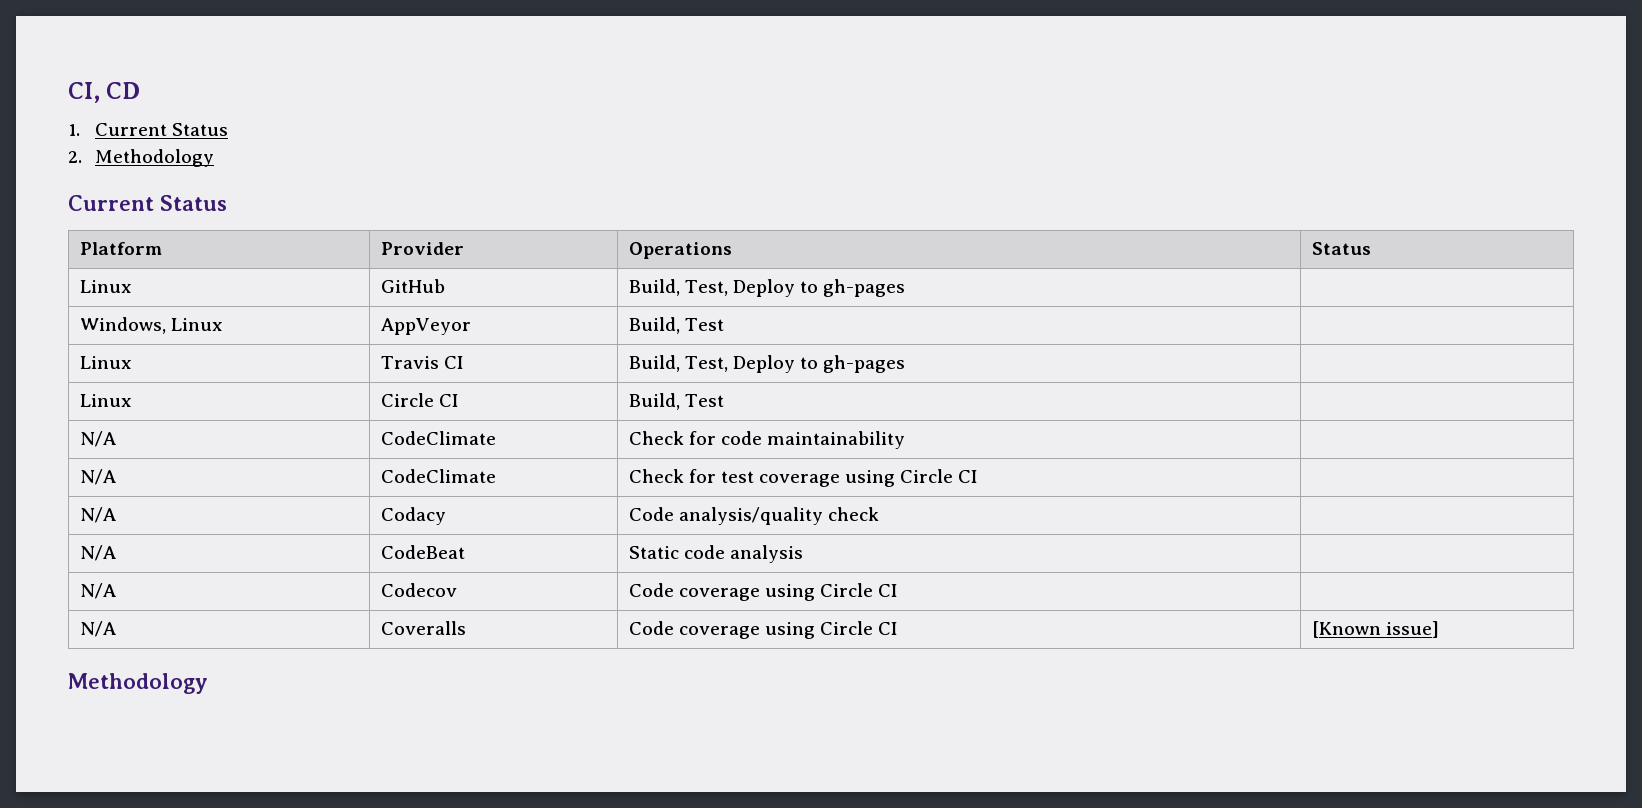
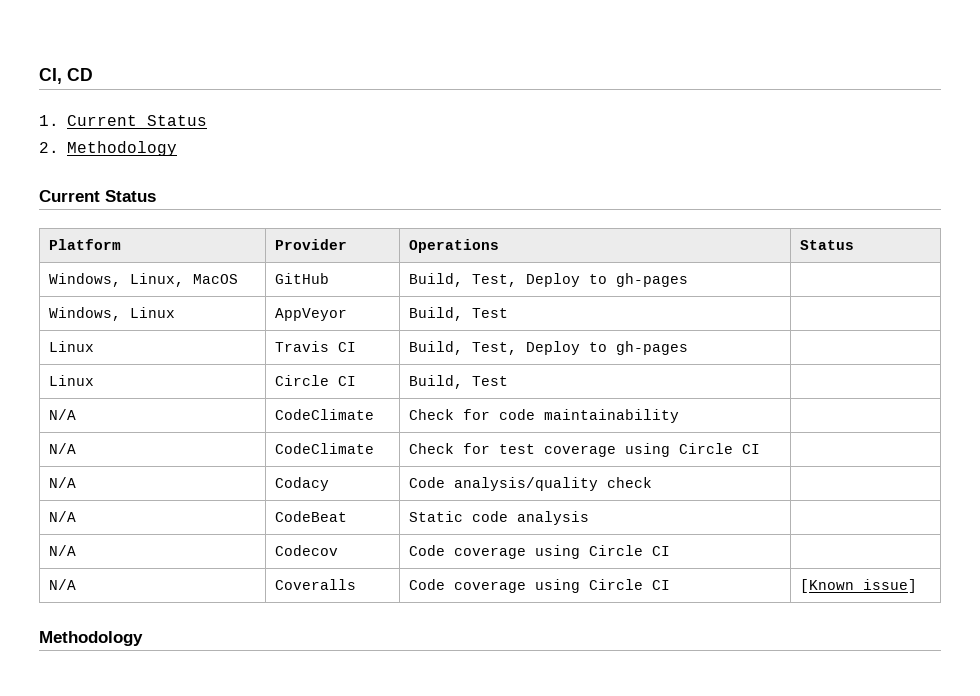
- Linux | GitHub | Build, Test, Deploy to gh-pages |
+ Windows, Linux, MacOS | GitHub | Build, Test, Deploy to gh-pages |

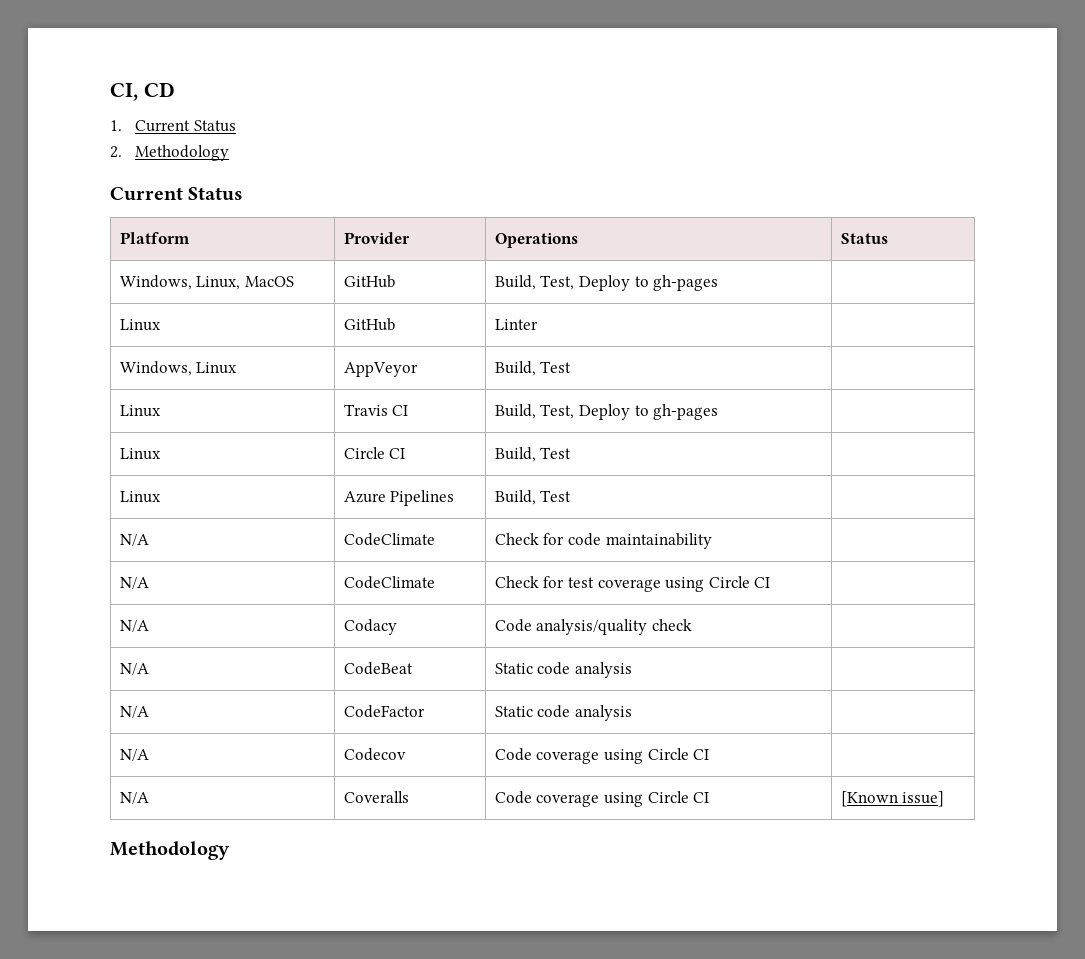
+ Linux | GitHub | Linter |
+ Linux | Azure Pipelines | Build, Test |
+ N/A | CodeFactor | Static code analysis |

